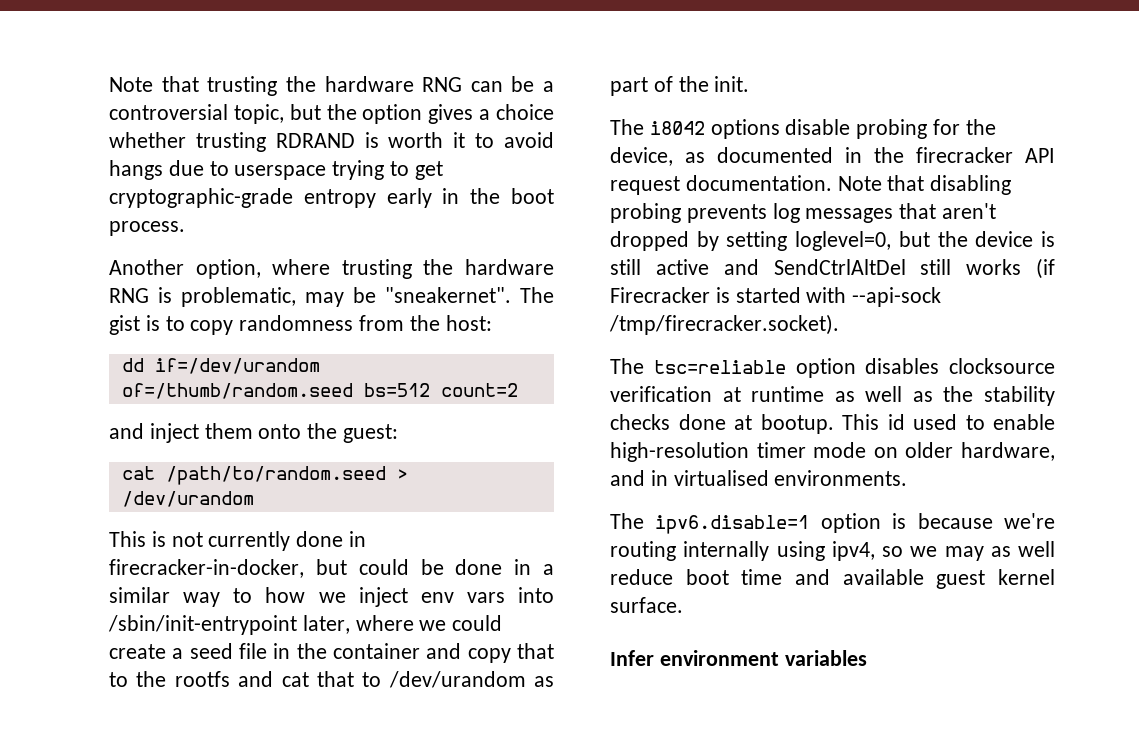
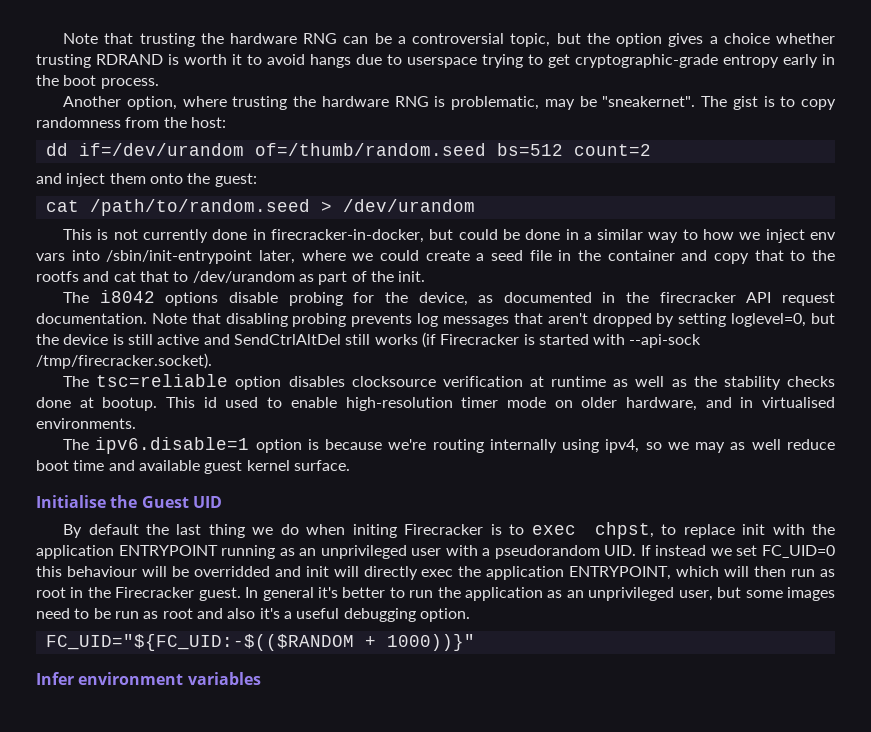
+ Initialise the Guest UID
+ By default the last thing we do when initing Firecracker is to exec chpst, to replace init with the application ENTRYPOINT running as an unprivileged user with a pseudorandom UID. If instead we set FC_UID=0 this behaviour will be overridded and init will directly exec the application ENTRYPOINT, which will then run as root in the Firecracker guest. In general it's better to run the application as an unprivileged user, but some images need to be run as root and also it's a useful debugging option.
+ FC_UID="${FC_UID:-$(($RANDOM + 1000))}"

